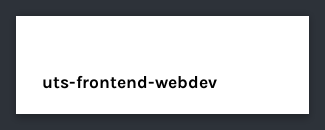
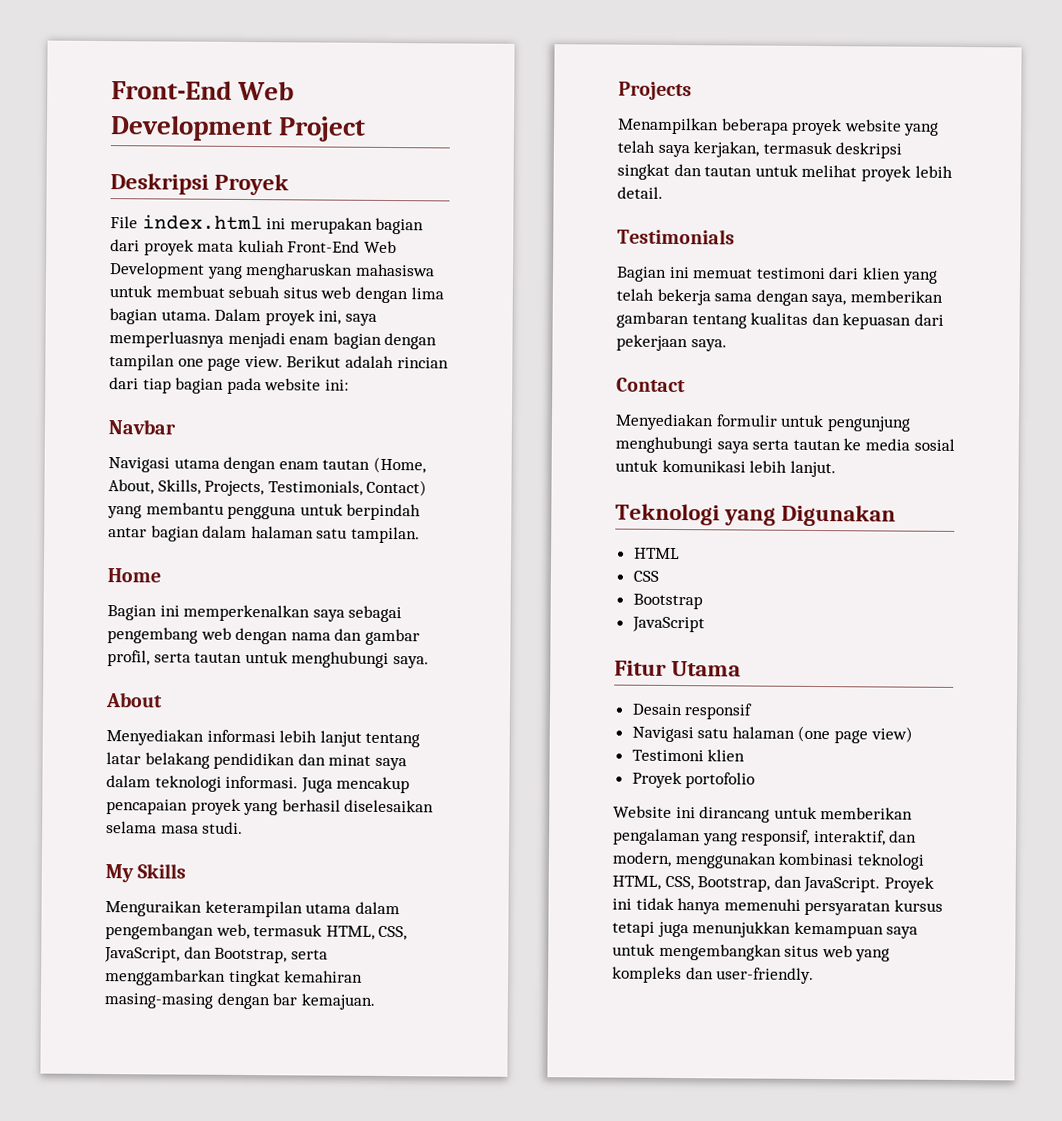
- uts-frontend-webdev
+ Front-End Web Development Project
+ Deskripsi Proyek
+ File index.html ini merupakan bagian dari proyek mata kuliah Front-End Web Development yang mengharuskan mahasiswa untuk membuat sebuah situs web dengan lima bagian utama. Dalam proyek ini, saya memperluasnya menjadi enam bagian dengan tampilan one page view. Berikut adalah rincian dari tiap bagian pada website ini:
+ Navbar
+ Navigasi utama dengan enam tautan (Home, About, Skills, Projects, Testimonials, Contact) yang membantu pengguna untuk berpindah antar bagian dalam halaman satu tampilan.
+ Home
+ Bagian ini memperkenalkan saya sebagai pengembang web dengan nama dan gambar profil, serta tautan untuk menghubungi saya.
+ About
+ Menyediakan informasi lebih lanjut tentang latar belakang pendidikan dan minat saya dalam teknologi informasi. Juga mencakup pencapaian proyek yang berhasil diselesaikan selama masa studi.
+ My Skills
+ Menguraikan keterampilan utama dalam pengembangan web, termasuk HTML, CSS, JavaScript, dan Bootstrap, serta menggambarkan tingkat kemahiran masing-masing dengan bar kemajuan.
+ Projects
+ Menampilkan beberapa proyek website yang telah saya kerjakan, termasuk deskripsi singkat dan tautan untuk melihat proyek lebih detail.
+ Testimonials
+ Bagian ini memuat testimoni dari klien yang telah bekerja sama dengan saya, memberikan gambaran tentang kualitas dan kepuasan dari pekerjaan saya.
+ Contact
+ Menyediakan formulir untuk pengunjung menghubungi saya serta tautan ke media sosial untuk komunikasi lebih lanjut.
+ Teknologi yang Digunakan
+ HTML
+ CSS
+ Bootstrap
+ JavaScript
+ Fitur Utama
+ Desain responsif
+ Navigasi satu halaman (one page view)
+ Testimoni klien
+ Proyek portofolio
+ Website ini dirancang untuk memberikan pengalaman yang responsif, interaktif, dan modern, menggunakan kombinasi teknologi HTML, CSS, Bootstrap, dan JavaScript. Proyek ini tidak hanya memenuhi persyaratan kursus tetapi juga menunjukkan kemampuan saya untuk mengembangkan situs web yang kompleks dan user-friendly.

